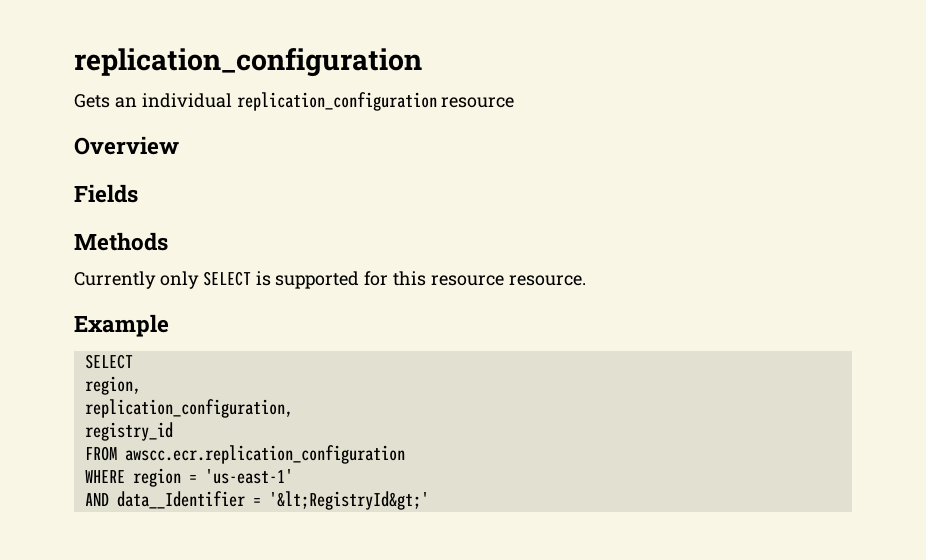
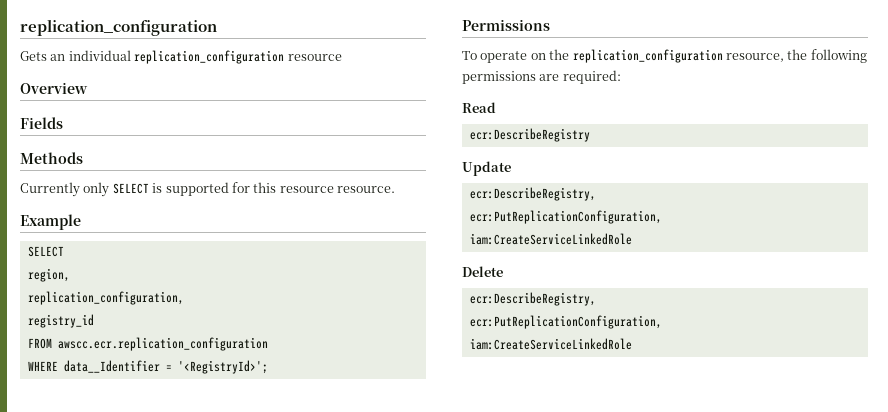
- WHERE region = 'us-east-1'
- AND data__Identifier = '&lt;RegistryId&gt;'
+ WHERE data__Identifier = '<RegistryId>';
+ Permissions
+ To operate on the replication_configuration resource, the following permissions are required:
+ Read
+ ecr:DescribeRegistry
+ Update
+ ecr:DescribeRegistry,
+ ecr:PutReplicationConfiguration,
+ iam:CreateServiceLinkedRole
+ Delete
+ ecr:DescribeRegistry,
+ ecr:PutReplicationConfiguration,
+ iam:CreateServiceLinkedRole

